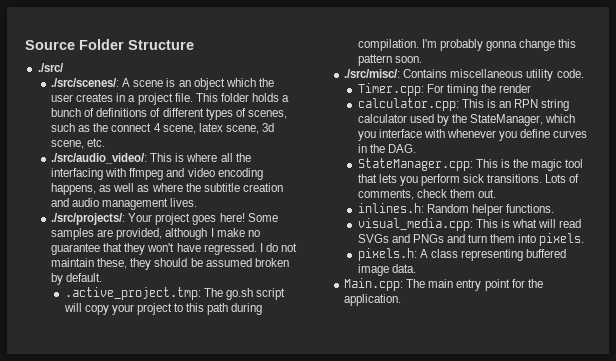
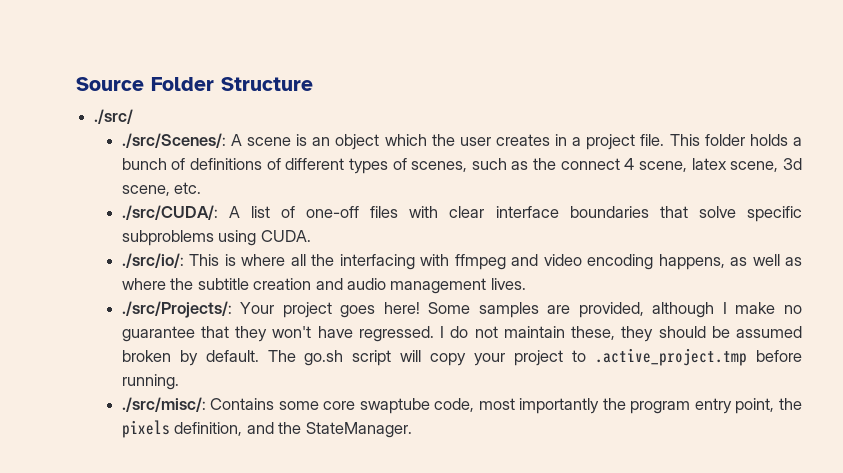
- ./src/scenes/: A scene is an object which the user creates in a project file.
+ ./src/Scenes/: A scene is an object which the user creates in a project file.
- ./src/audio_video/: This is where all the interfacing with ffmpeg and video encoding happens, as well as where the subtitle creation and audio management lives.
+ ./src/CUDA/: A list of one-off files with clear interface boundaries that solve specific subproblems using CUDA.
+ ./src/io/: This is where all the interfacing with ffmpeg and video encoding happens, as well as where the subtitle creation and audio management lives.
- ./src/projects/: Your project goes here!
+ ./src/Projects/: Your project goes here!
- I do not maintain these, they should be assumed broken by default.
- .active_project.tmp: The go.sh script will copy your project to this path during compilation. I'm probably gonna change this pattern soon.
- ./src/misc/: Contains miscellaneous utility code.
- Timer.cpp: For timing the render
- calculator.cpp: This is an RPN string calculator used by the StateManager, which you interface with whenever you define curves in the DAG.
- StateManager.cpp: This is the magic tool that lets you perform sick transitions. Lots of comments, check them out.
- inlines.h: Random helper functions.
- visual_media.cpp: This is what will read SVGs and PNGs and turn them into pixels.
- pixels.h: A class representing buffered image data.
- Main.cpp: The main entry point for the application.
+ I do not maintain these, they should be assumed broken by default. The go.sh script will copy your project to .active_project.tmp before running.
+ ./src/misc/: Contains some core swaptube code, most importantly the program entry point, the pixels definition, and the StateManager.

